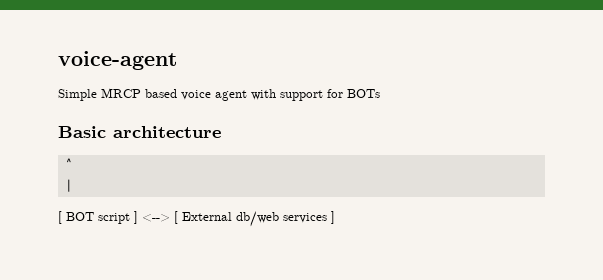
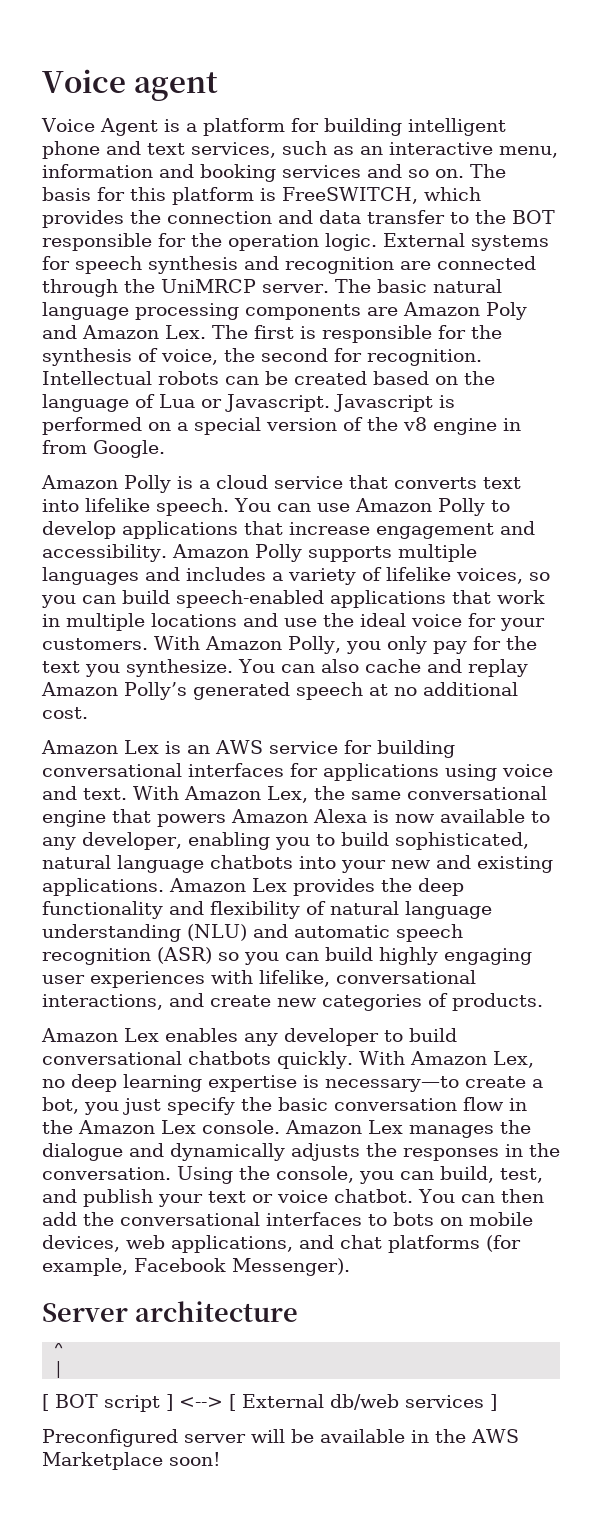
- voice-agent
- Simple MRCP based voice agent with support for BOTs
- Basic architecture
+ Voice agent
+ Voice Agent is a platform for building intelligent phone and text services, such as an interactive menu, information and booking services and so on. The basis for this platform is FreeSWITCH, which provides the connection and data transfer to the BOT responsible for the operation logic. External systems for speech synthesis and recognition are connected through the UniMRCP server. The basic natural language processing components are Amazon Poly and Amazon Lex. The first is responsible for the synthesis of voice, the second for recognition. Intellectual robots can be created based on the language of Lua or Javascript. Javascript is performed on a special version of the v8 engine in from Google.
+ Amazon Polly is a cloud service that converts text into lifelike speech. You can use Amazon Polly to develop applications that increase engagement and accessibility. Amazon Polly supports multiple languages and includes a variety of lifelike voices, so you can build speech-enabled applications that work in multiple locations and use the ideal voice for your customers. With Amazon Polly, you only pay for the text you synthesize. You can also cache and replay Amazon Polly’s generated speech at no additional cost.
+ Amazon Lex is an AWS service for building conversational interfaces for applications using voice and text. With Amazon Lex, the same conversational engine that powers Amazon Alexa is now available to any developer, enabling you to build sophisticated, natural language chatbots into your new and existing applications. Amazon Lex provides the deep functionality and flexibility of natural language understanding (NLU) and automatic speech recognition (ASR) so you can build highly engaging user experiences with lifelike, conversational interactions, and create new categories of products.
+ Amazon Lex enables any developer to build conversational chatbots quickly. With Amazon Lex, no deep learning expertise is necessary—to create a bot, you just specify the basic conversation flow in the Amazon Lex console. Amazon Lex manages the dialogue and dynamically adjusts the responses in the conversation. Using the console, you can build, test, and publish your text or voice chatbot. You can then add the conversational interfaces to bots on mobile devices, web applications, and chat platforms (for example, Facebook Messenger).
+ Server architecture
+ Preconfigured server will be available in the AWS Marketplace soon!

